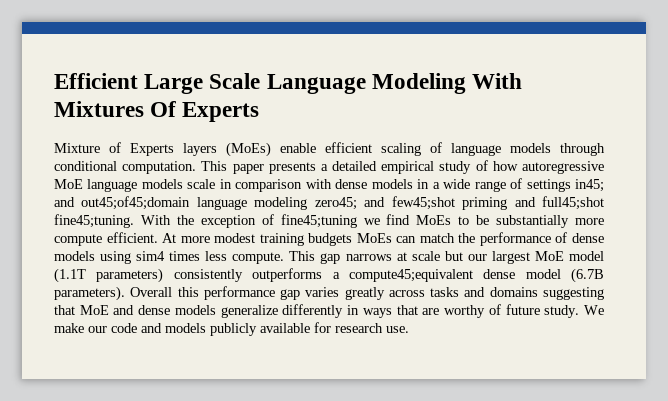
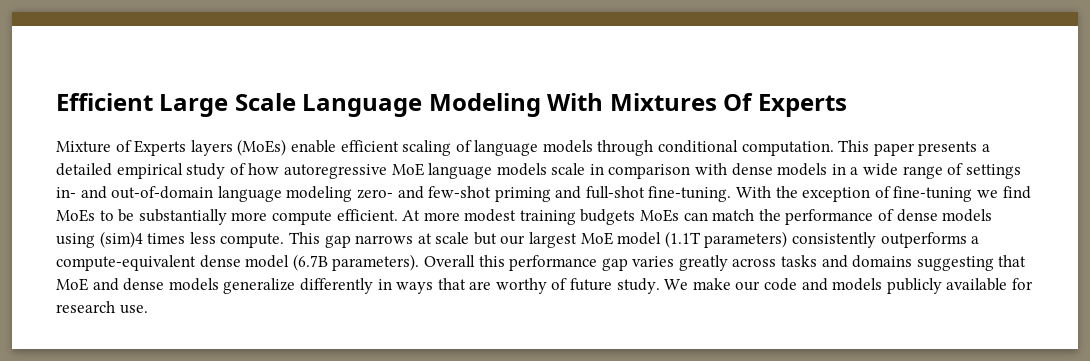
- This paper presents a detailed empirical study of how autoregressive MoE language models scale in comparison with dense models in a wide range of settings in45; and out45;of45;domain language modeling zero45; and few45;shot priming and full45;shot fine45;tuning.
+ This paper presents a detailed empirical study of how autoregressive MoE language models scale in comparison with dense models in a wide range of settings in- and out-of-domain language modeling zero- and few-shot priming and full-shot fine-tuning.
- With the exception of fine45;tuning we find MoEs to be substantially more compute efficient.
+ With the exception of fine-tuning we find MoEs to be substantially more compute efficient.
- At more modest training budgets MoEs can match the performance of dense models using sim4 times less compute.
+ At more modest training budgets MoEs can match the performance of dense models using (sim)4 times less compute.
- This gap narrows at scale but our largest MoE model (1.1T parameters) consistently outperforms a compute45;equivalent dense model (6.7B parameters).
+ This gap narrows at scale but our largest MoE model (1.1T parameters) consistently outperforms a compute-equivalent dense model (6.7B parameters).

